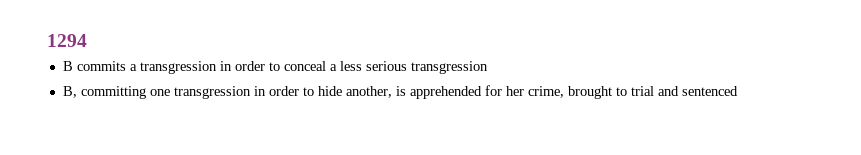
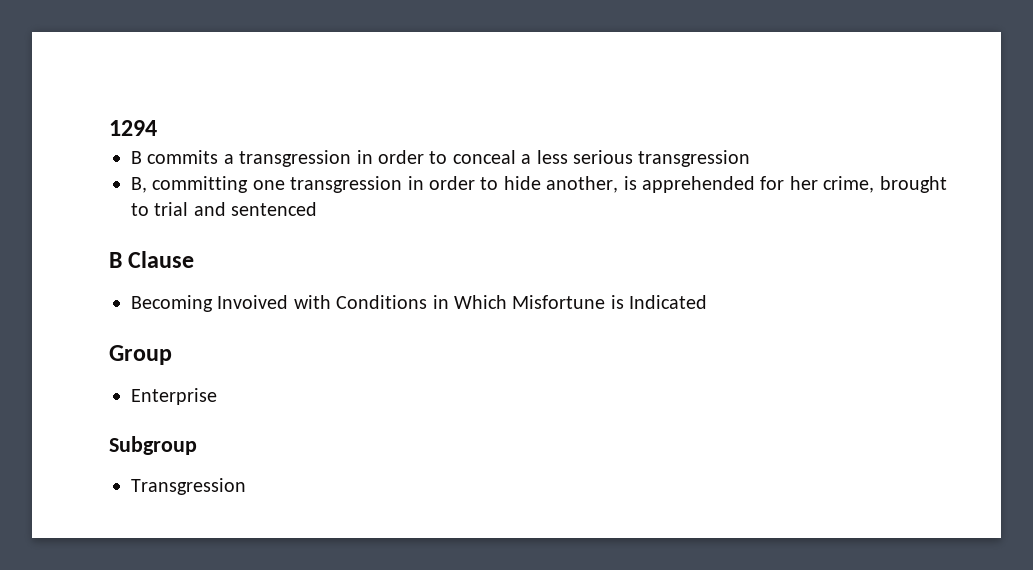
+ B Clause
+ Becoming Invoived with Conditions in Which Misfortune is Indicated
+ Group
+ Enterprise
+ Subgroup
+ Transgression

